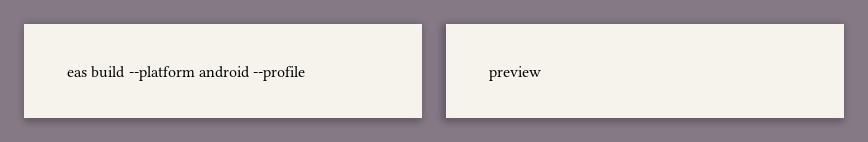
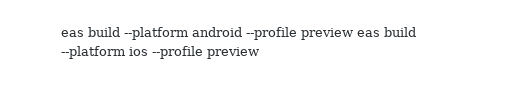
- eas build --platform android --profile preview
+ eas build --platform android --profile preview eas build --platform ios --profile preview

